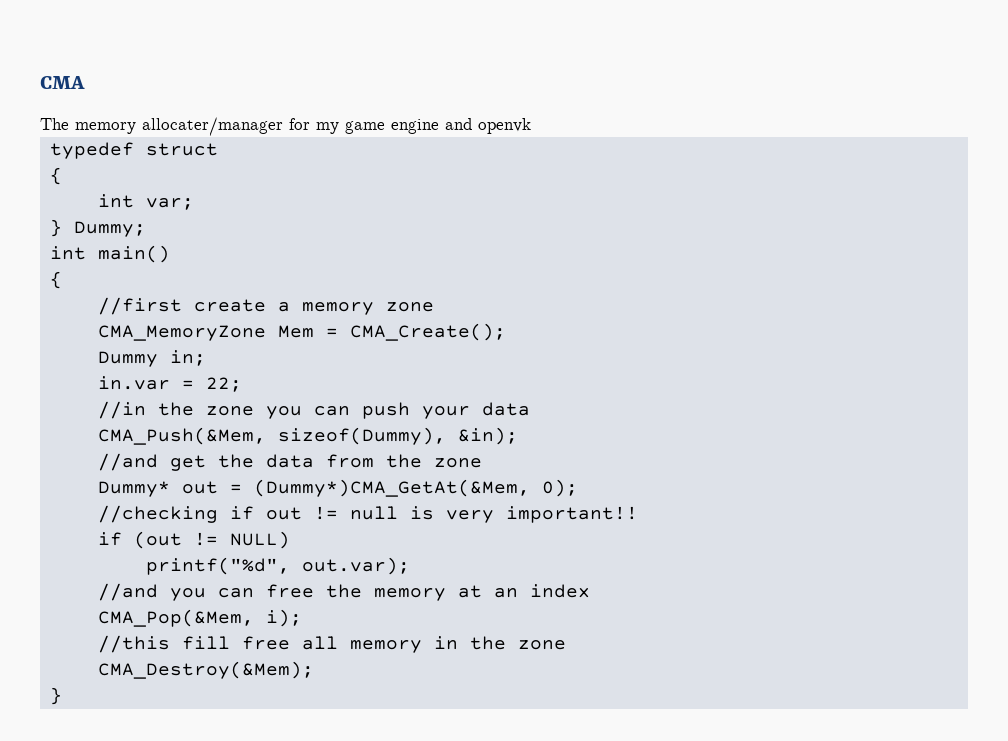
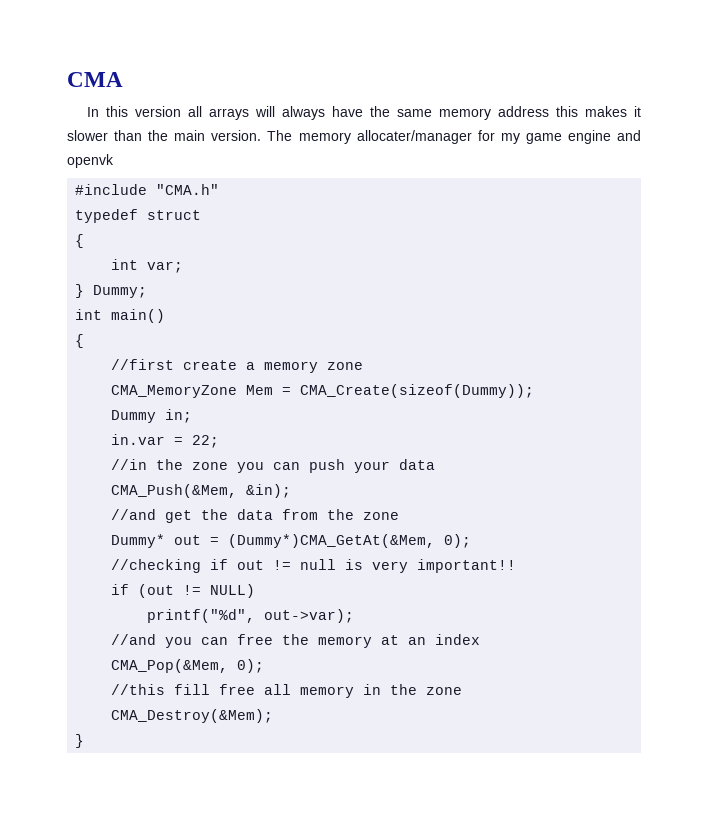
+ In this version all arrays will always have the same memory address this makes it slower than the main version.
+ #include "CMA.h"
- CMA_MemoryZone Mem = CMA_Create();
+ CMA_MemoryZone Mem = CMA_Create(sizeof(Dummy));
- CMA_Push(&Mem, sizeof(Dummy), &in);
+ CMA_Push(&Mem, &in);
- printf("%d", out.var);
+ printf("%d", out->var);
- CMA_Pop(&Mem, i);
+ CMA_Pop(&Mem, 0);

